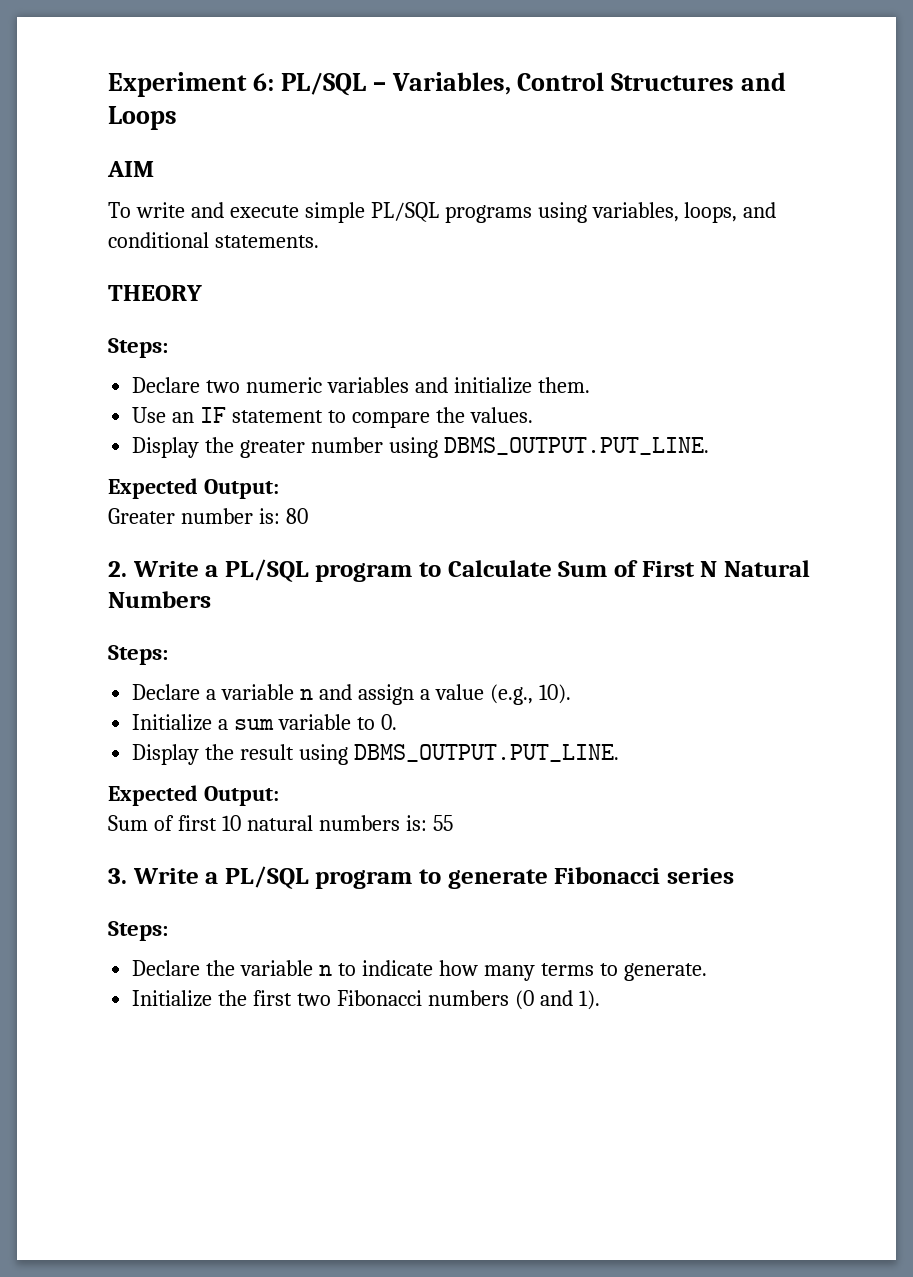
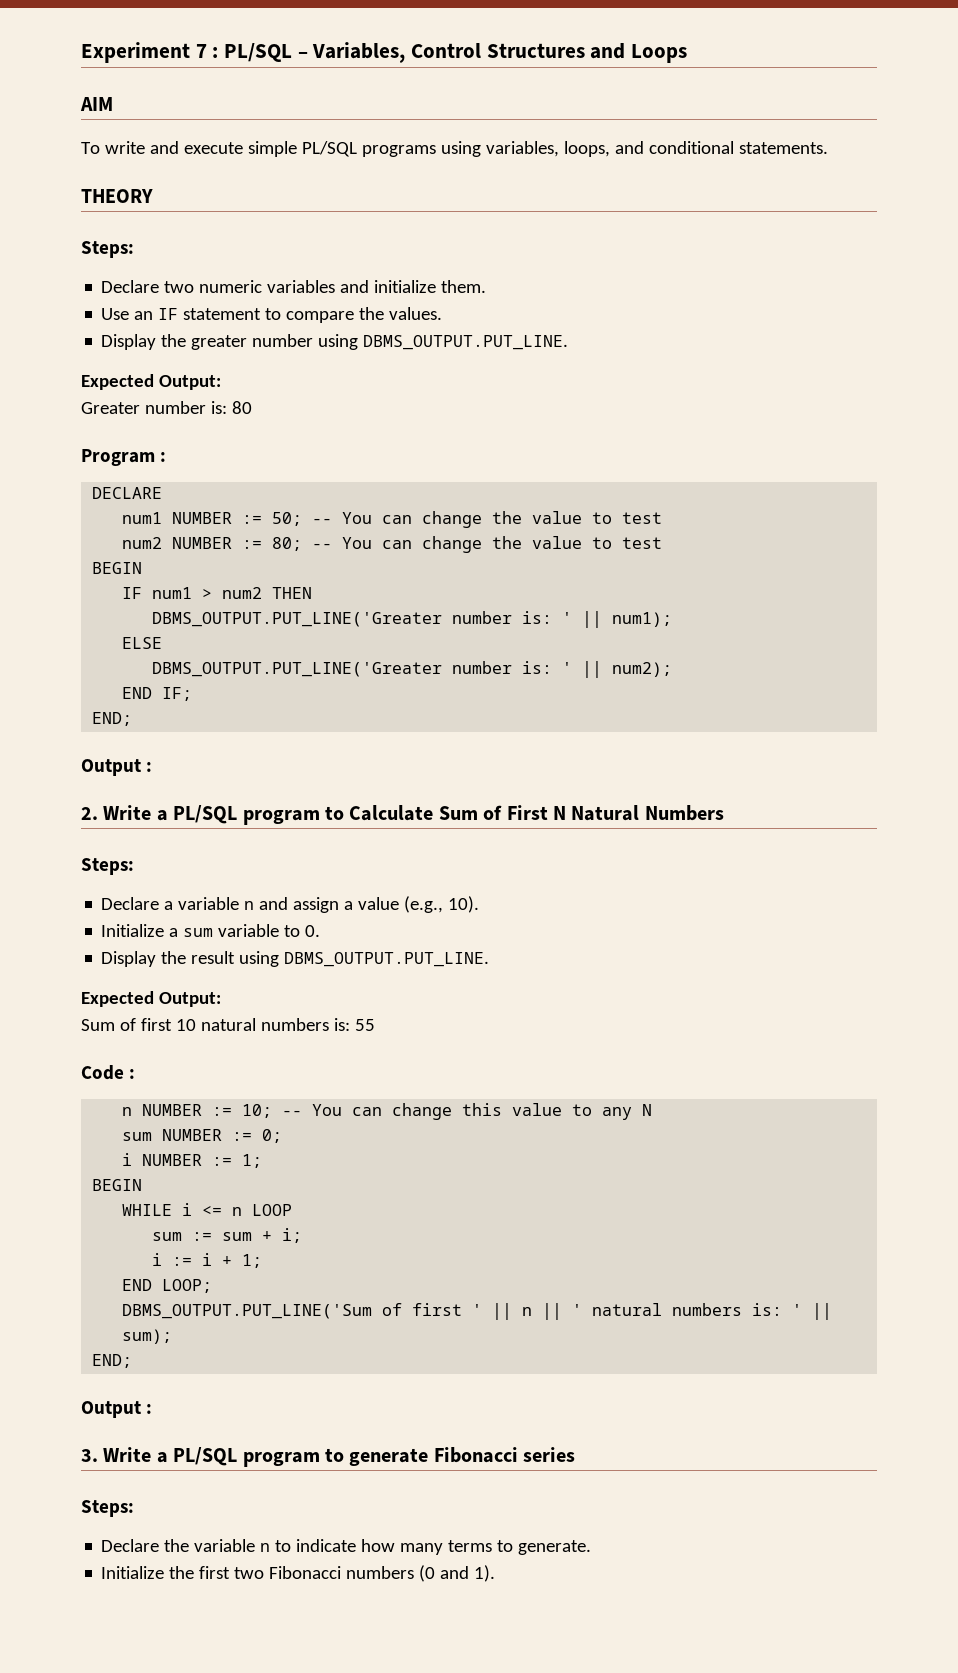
- Experiment 6: PL/SQL – Variables, Control Structures and Loops
+ Experiment 7 : PL/SQL – Variables, Control Structures and Loops
+ Program :
+ DECLARE
+ num1 NUMBER := 50; -- You can change the value to test
+ num2 NUMBER := 80; -- You can change the value to test
+ BEGIN
+ IF num1 > num2 THEN
+ DBMS_OUTPUT.PUT_LINE('Greater number is: ' || num1);
+ ELSE
+ DBMS_OUTPUT.PUT_LINE('Greater number is: ' || num2);
+ END IF;
+ END;
+ Output :
+ Code :
+ n NUMBER := 10; -- You can change this value to any N
+ sum NUMBER := 0;
+ i NUMBER := 1;
+ BEGIN
+ WHILE i <= n LOOP
+ sum := sum + i;
+ i := i + 1;
+ END LOOP;
+ DBMS_OUTPUT.PUT_LINE('Sum of first ' || n || ' natural numbers is: ' || sum);
+ END;
+ Output :

